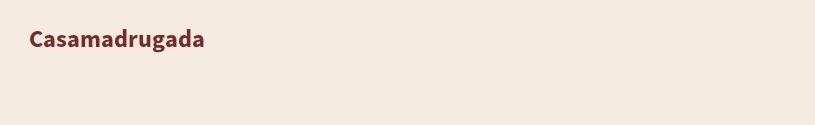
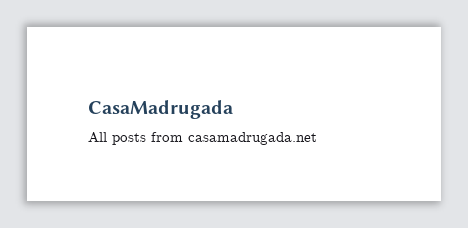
- Casamadrugada
+ CasaMadrugada
+ All posts from casamadrugada.net

